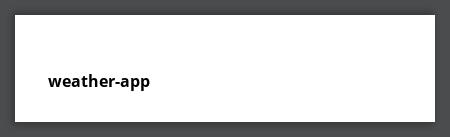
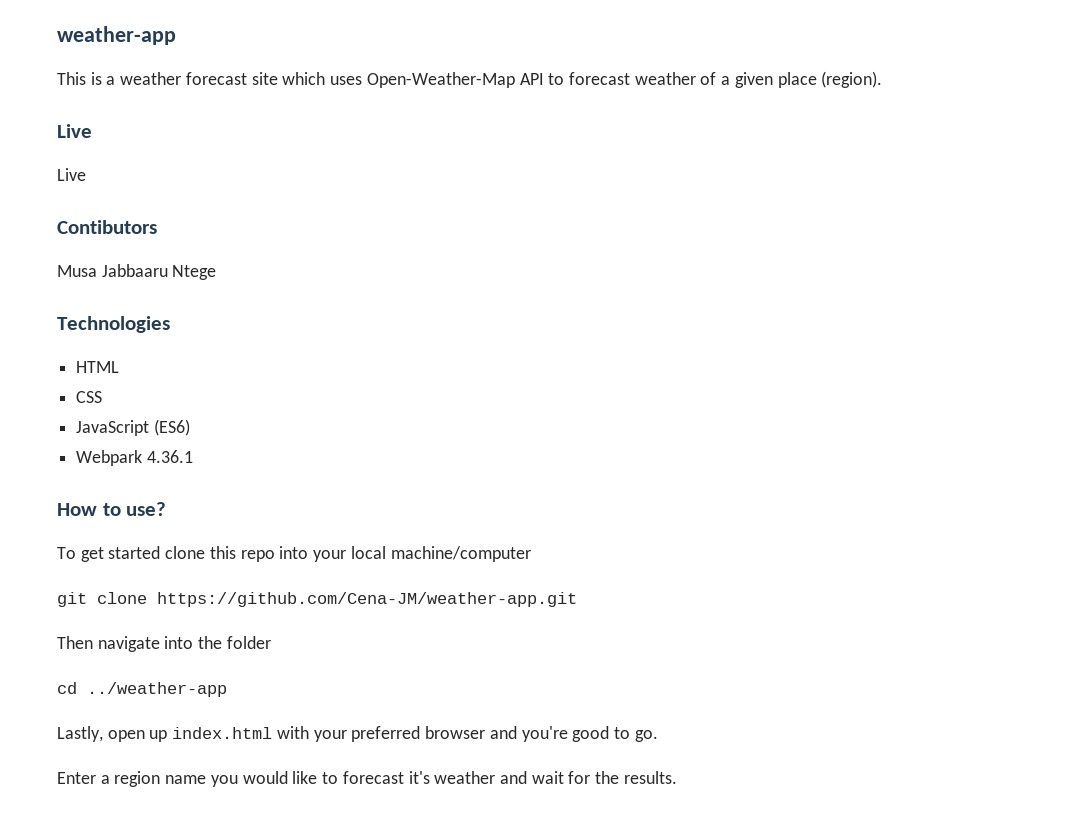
+ This is a weather forecast site which uses Open-Weather-Map API to forecast weather of a given place (region).
+ Live
+ Live
+ Contibutors
+ Musa Jabbaaru Ntege
+ Technologies
+ HTML
+ CSS
+ JavaScript (ES6)
+ Webpark 4.36.1
+ How to use?
+ To get started clone this repo into your local machine/computer
+ git clone https://github.com/Cena-JM/weather-app.git
+ Then navigate into the folder
+ cd ../weather-app
+ Lastly, open up index.html with your preferred browser and you're good to go.
+ Enter a region name you would like to forecast it's weather and wait for the results.

